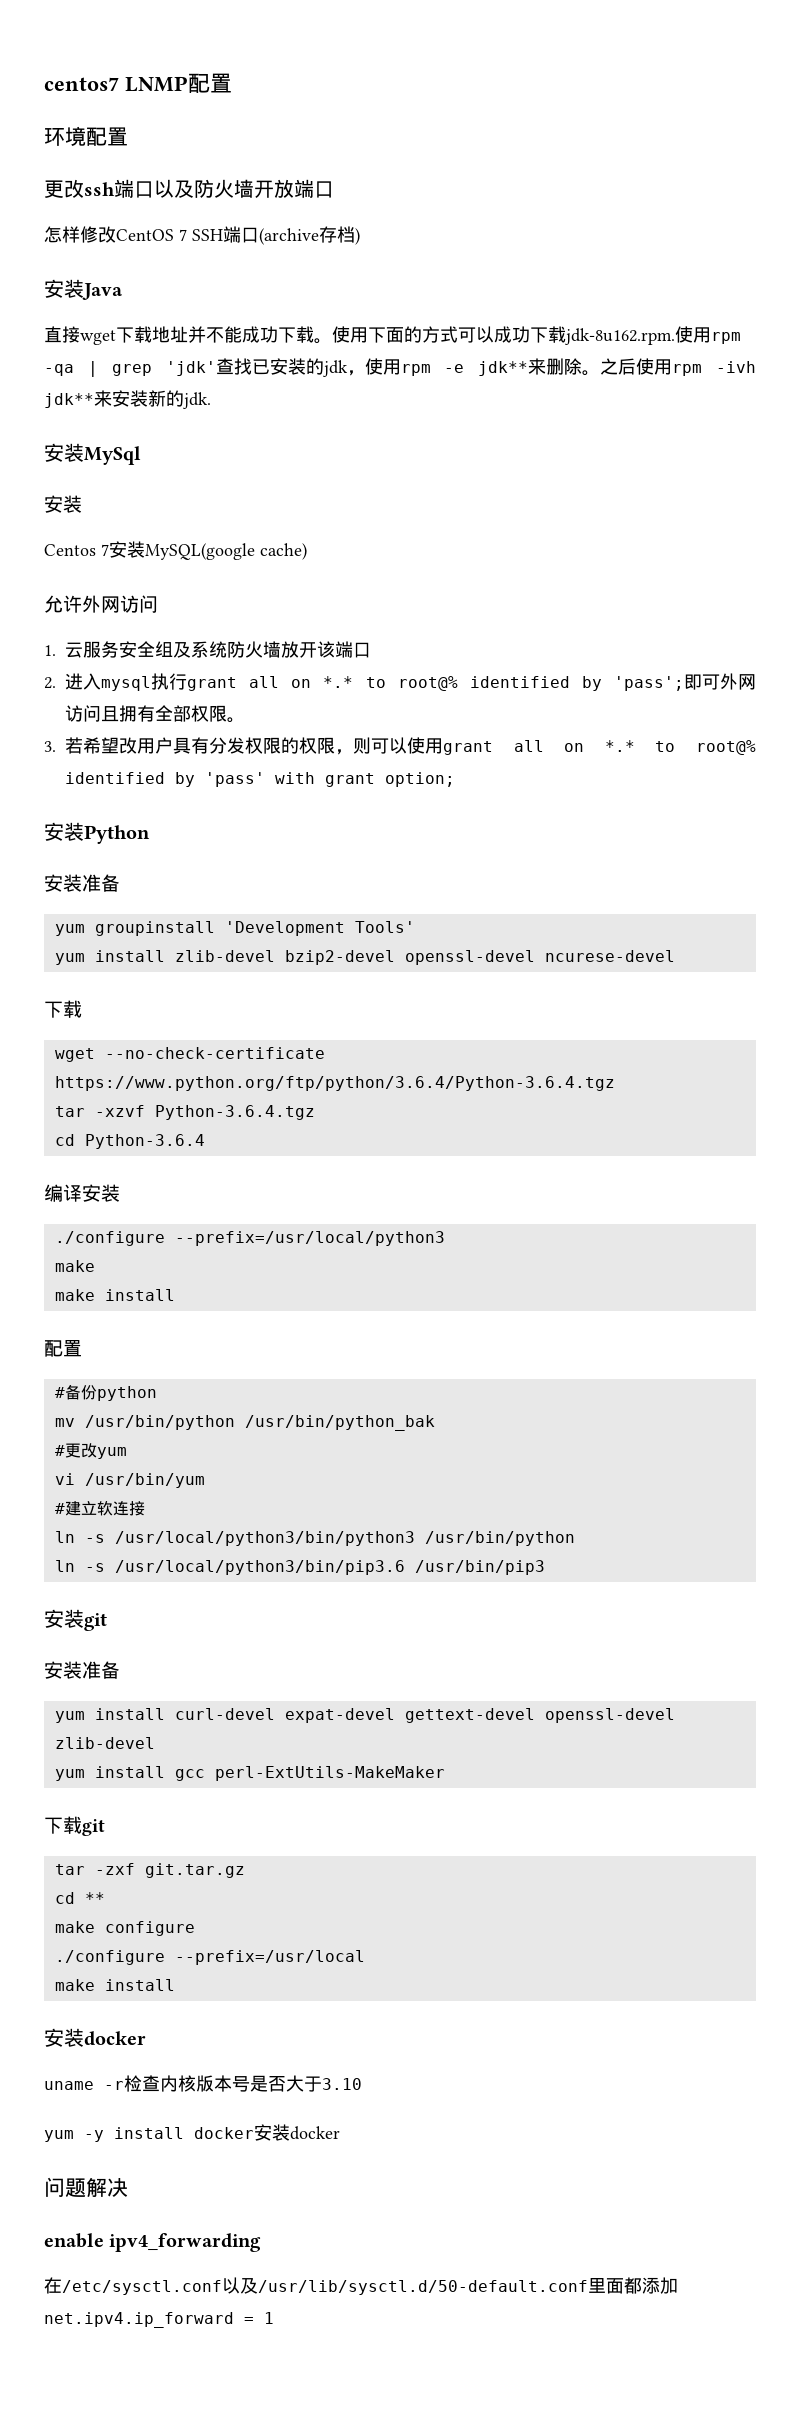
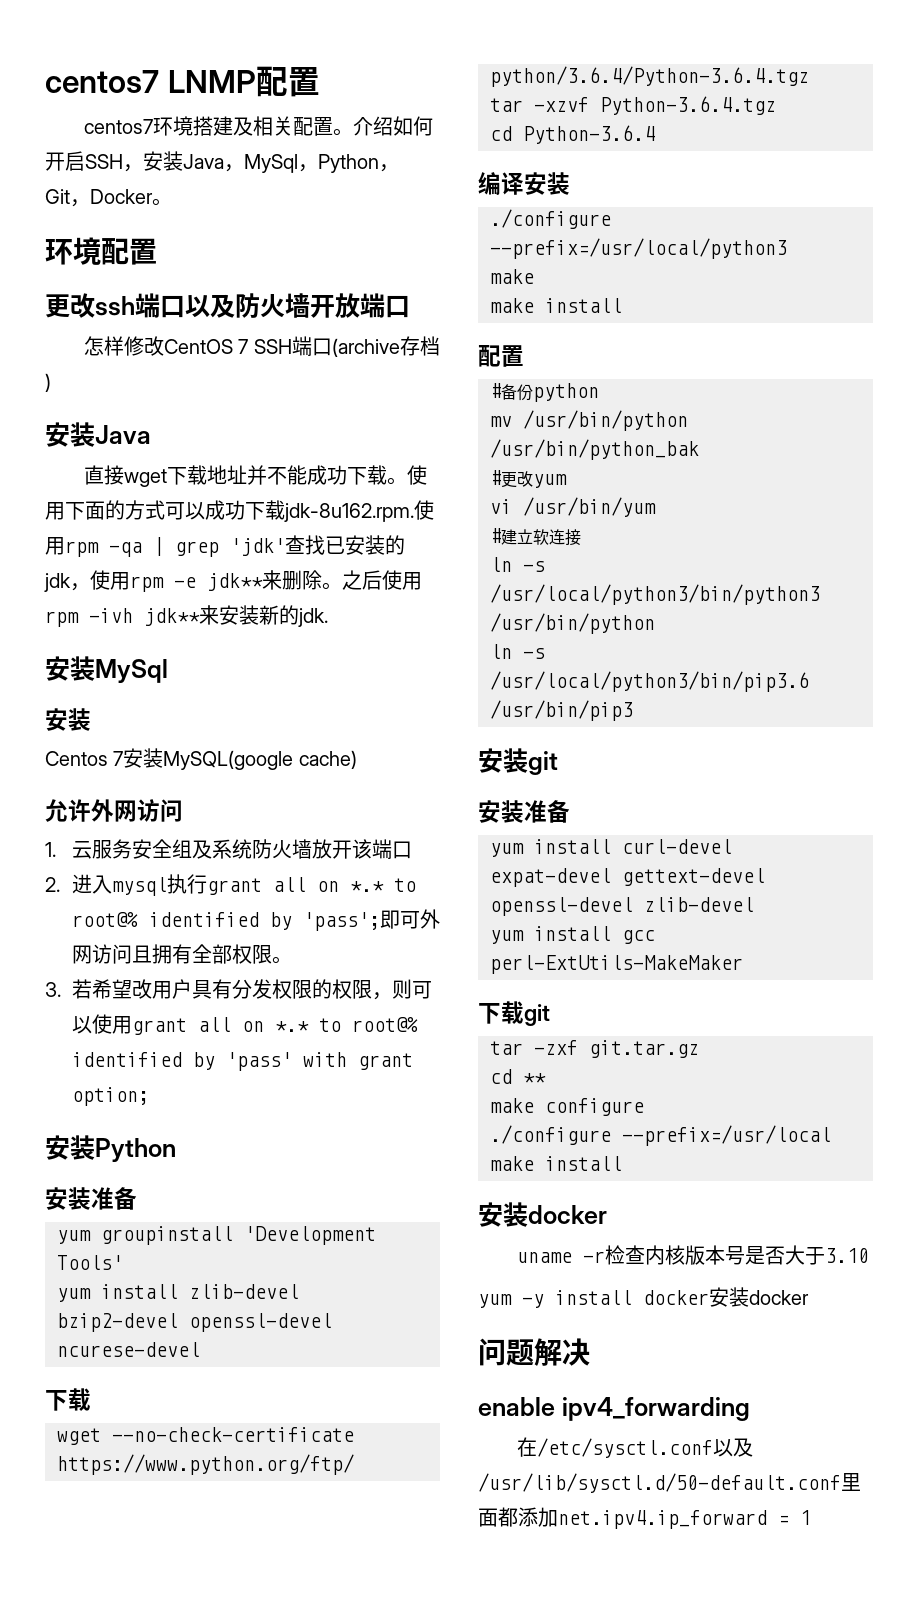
+ centos7环境搭建及相关配置。介绍如何开启SSH，安装Java，MySql，Python，Git，Docker。

